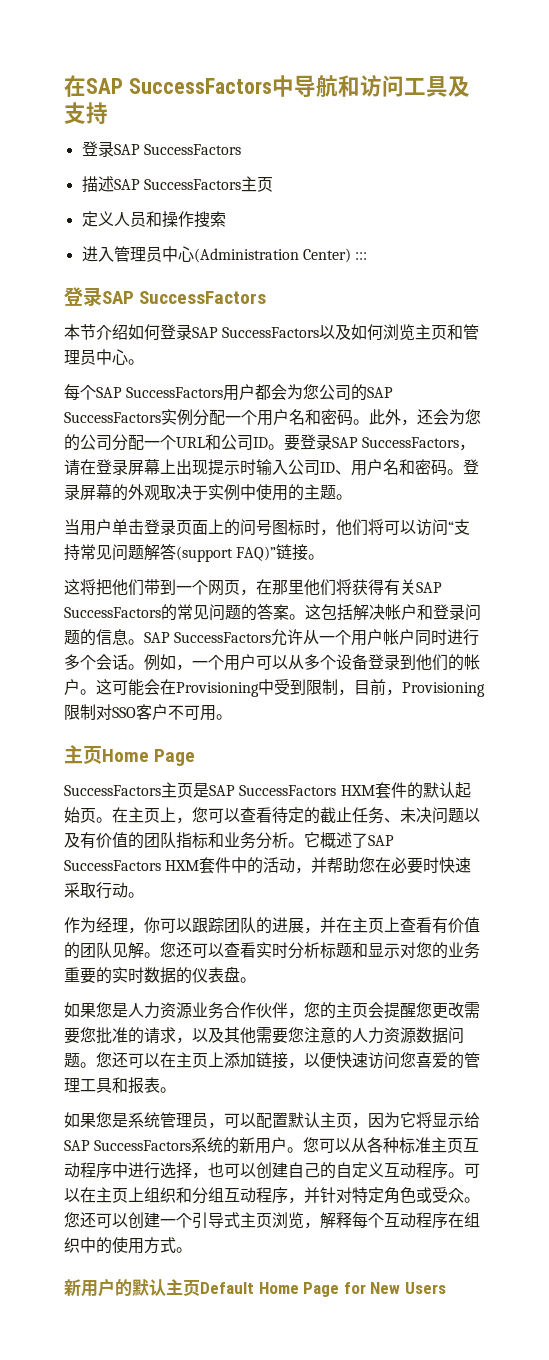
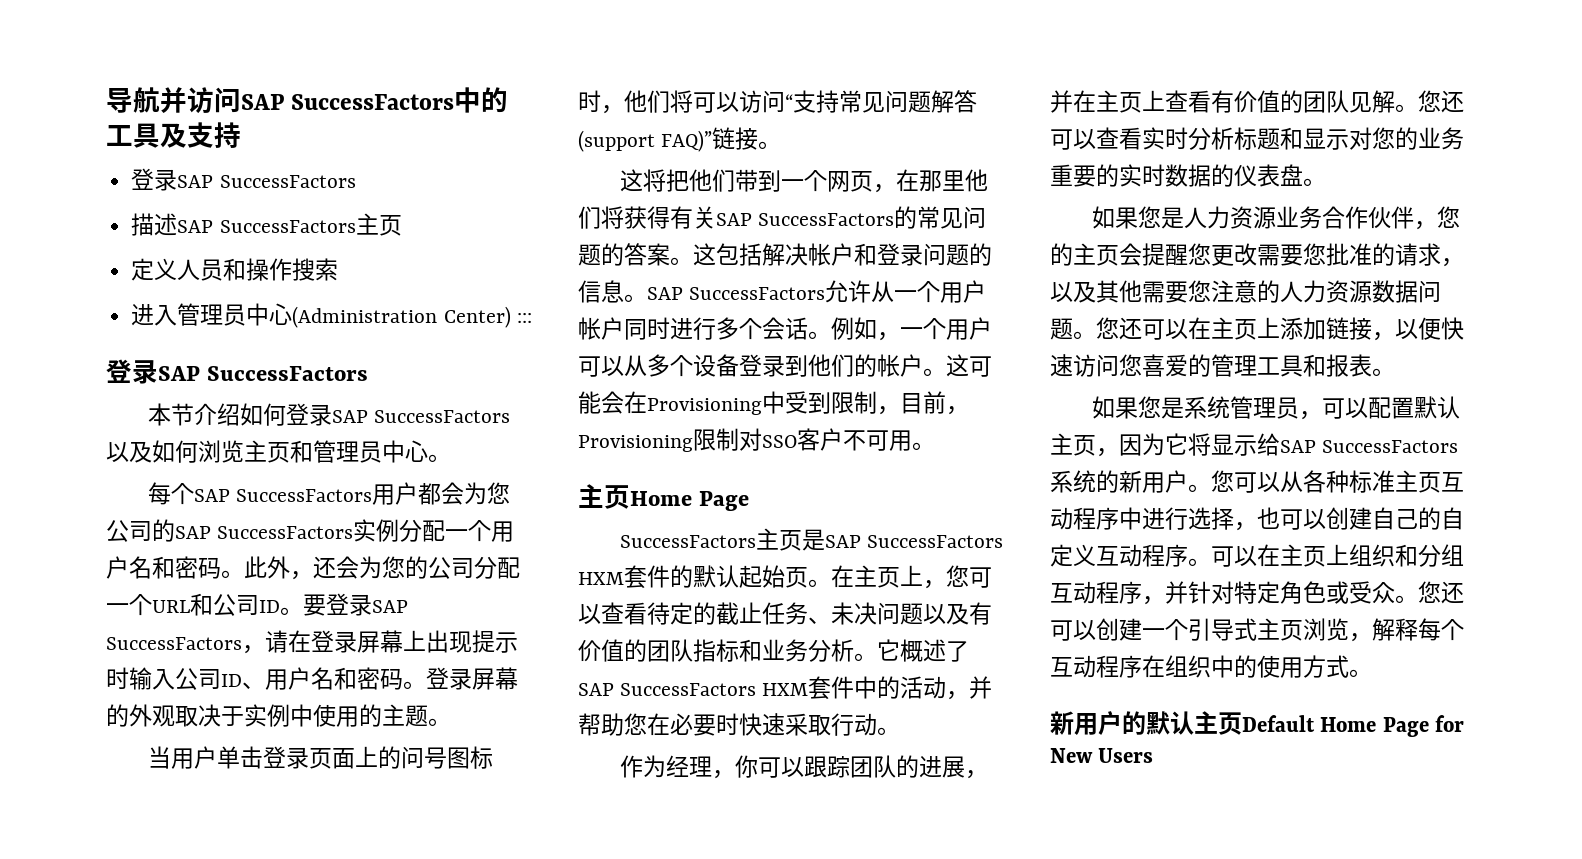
- 在SAP SuccessFactors中导航和访问工具及支持
+ 导航并访问SAP SuccessFactors中的工具及支持

